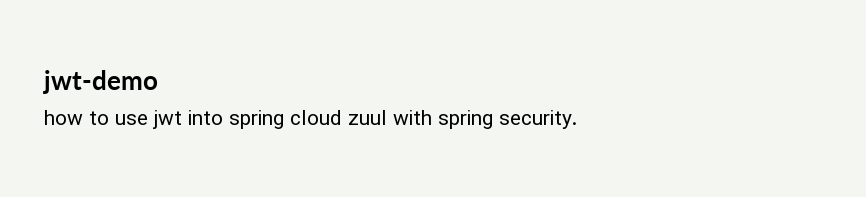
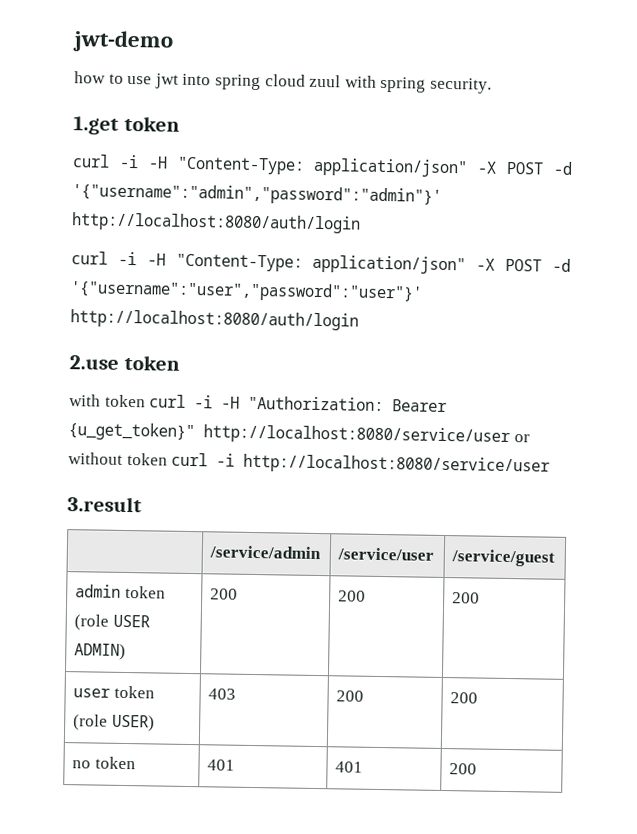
+ 1.get token
+ curl -i -H "Content-Type: application/json" -X POST -d '{"username":"admin","password":"admin"}' http://localhost:8080/auth/login
+ curl -i -H "Content-Type: application/json" -X POST -d '{"username":"user","password":"user"}' http://localhost:8080/auth/login
+ 2.use token
+ with token curl -i -H "Authorization: Bearer {u_get_token}" http://localhost:8080/service/user or without token curl -i http://localhost:8080/service/user
+ 3.result
+ | /service/admin | /service/user | /service/guest
+ admin token (role USER ADMIN) | 200 | 200 | 200
+ user token (role USER) | 403 | 200 | 200
+ no token | 401 | 401 | 200

